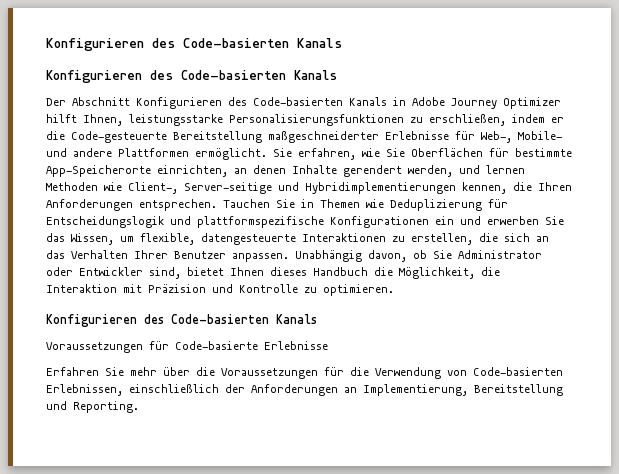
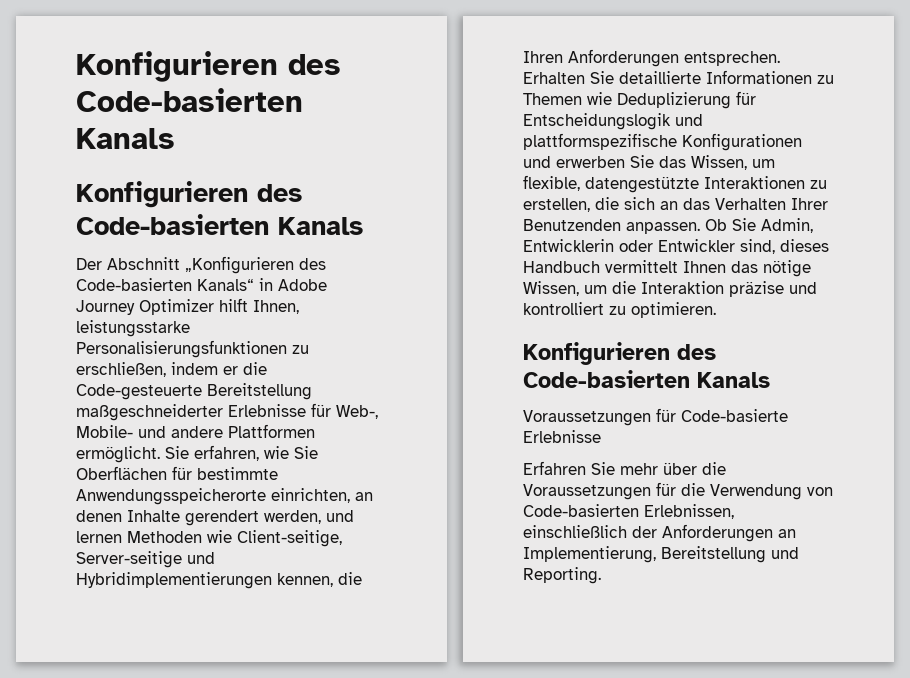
- Der Abschnitt Konfigurieren des Code-basierten Kanals in Adobe Journey Optimizer hilft Ihnen, leistungsstarke Personalisierungsfunktionen zu erschließen, indem er die Code-gesteuerte Bereitstellung maßgeschneiderter Erlebnisse für Web-, Mobile- und andere Plattformen ermöglicht.
+ Der Abschnitt „Konfigurieren des Code-basierten Kanals“ in Adobe Journey Optimizer hilft Ihnen, leistungsstarke Personalisierungsfunktionen zu erschließen, indem er die Code-gesteuerte Bereitstellung maßgeschneiderter Erlebnisse für Web-, Mobile- und andere Plattformen ermöglicht.
- Sie erfahren, wie Sie Oberflächen für bestimmte App-Speicherorte einrichten, an denen Inhalte gerendert werden, und lernen Methoden wie Client-, Server-seitige und Hybridimplementierungen kennen, die Ihren Anforderungen entsprechen.
+ Sie erfahren, wie Sie Oberflächen für bestimmte Anwendungsspeicherorte einrichten, an denen Inhalte gerendert werden, und lernen Methoden wie Client-seitige, Server-seitige und Hybridimplementierungen kennen, die Ihren Anforderungen entsprechen.
- Tauchen Sie in Themen wie Deduplizierung für Entscheidungslogik und plattformspezifische Konfigurationen ein und erwerben Sie das Wissen, um flexible, datengesteuerte Interaktionen zu erstellen, die sich an das Verhalten Ihrer Benutzer anpassen. Unabhängig davon, ob Sie Administrator oder Entwickler sind, bietet Ihnen dieses Handbuch die Möglichkeit, die Interaktion mit Präzision und Kontrolle zu optimieren.
+ Erhalten Sie detaillierte Informationen zu Themen wie Deduplizierung für Entscheidungslogik und plattformspezifische Konfigurationen und erwerben Sie das Wissen, um flexible, datengestützte Interaktionen zu erstellen, die sich an das Verhalten Ihrer Benutzenden anpassen. Ob Sie Admin, Entwicklerin oder Entwickler sind, dieses Handbuch vermittelt Ihnen das nötige Wissen, um die Interaktion präzise und kontrolliert zu optimieren.

